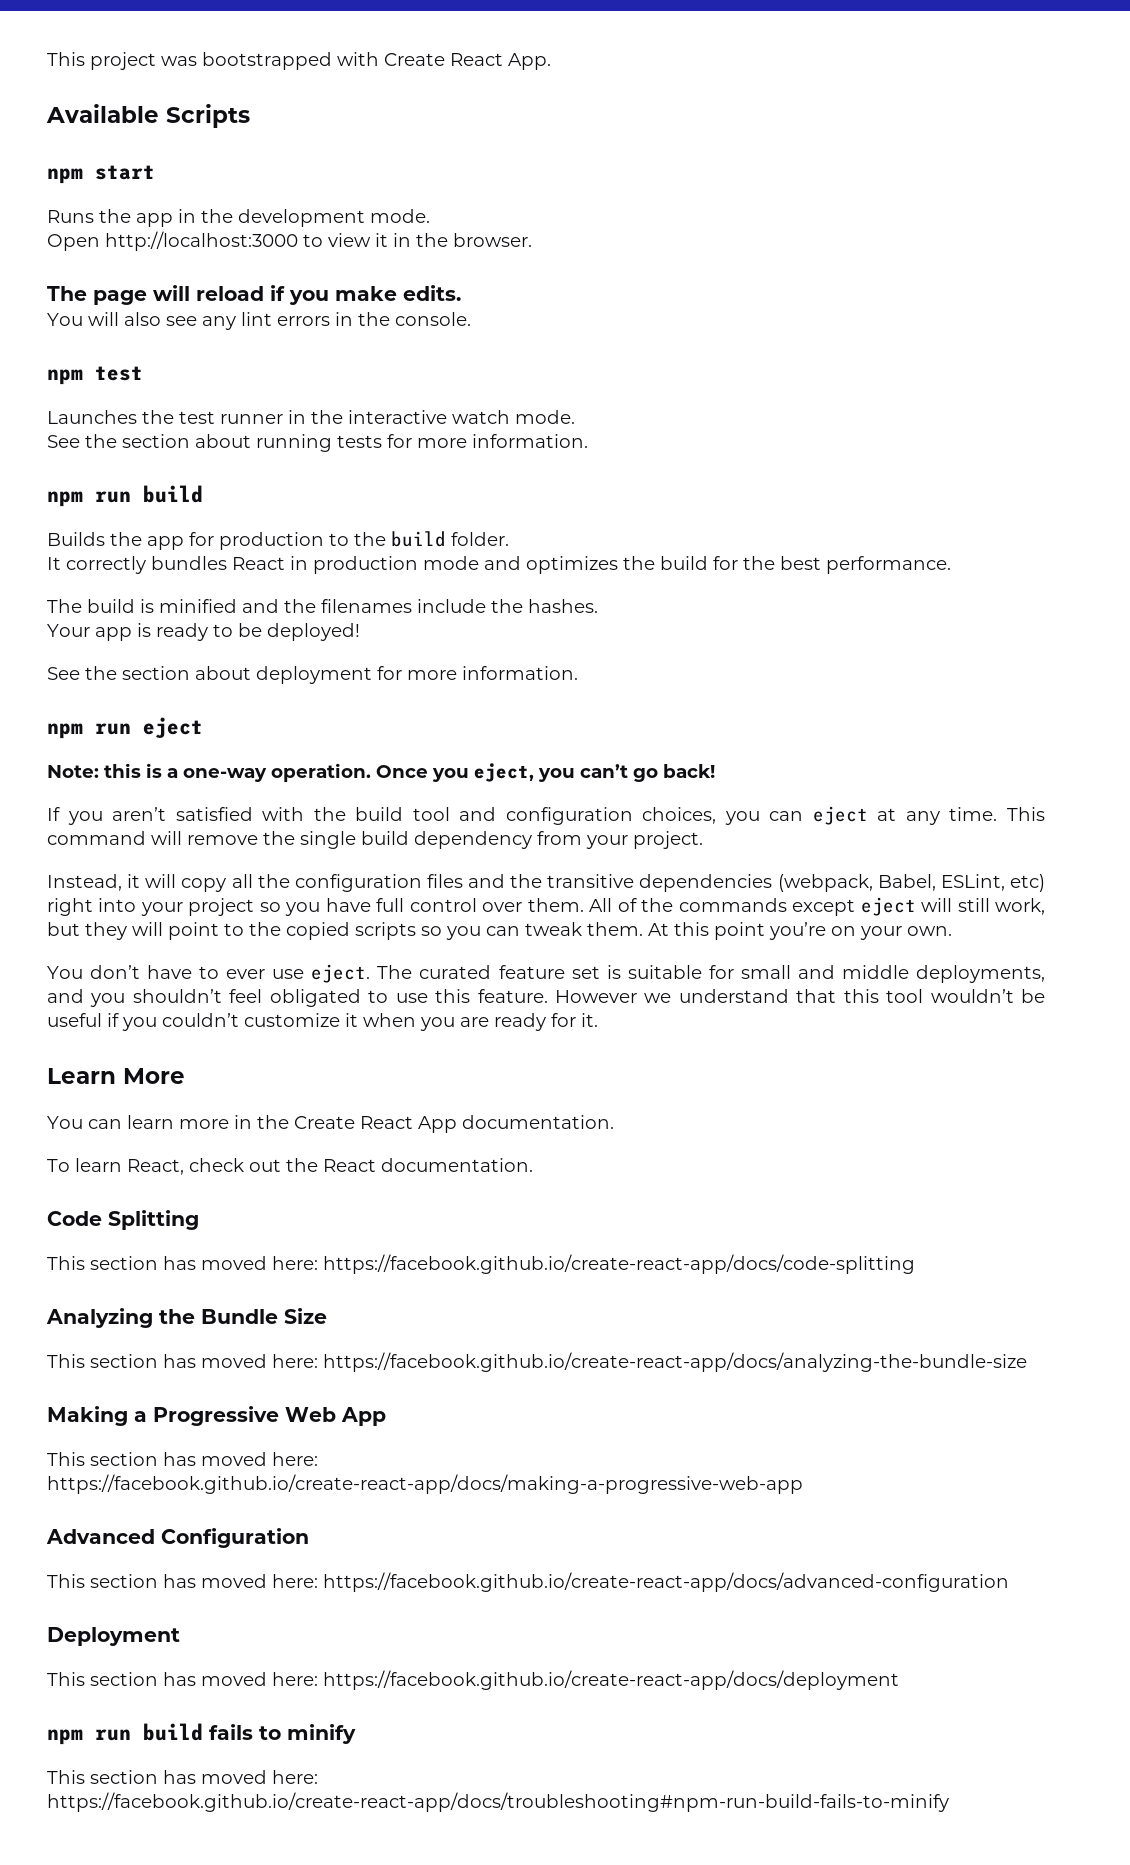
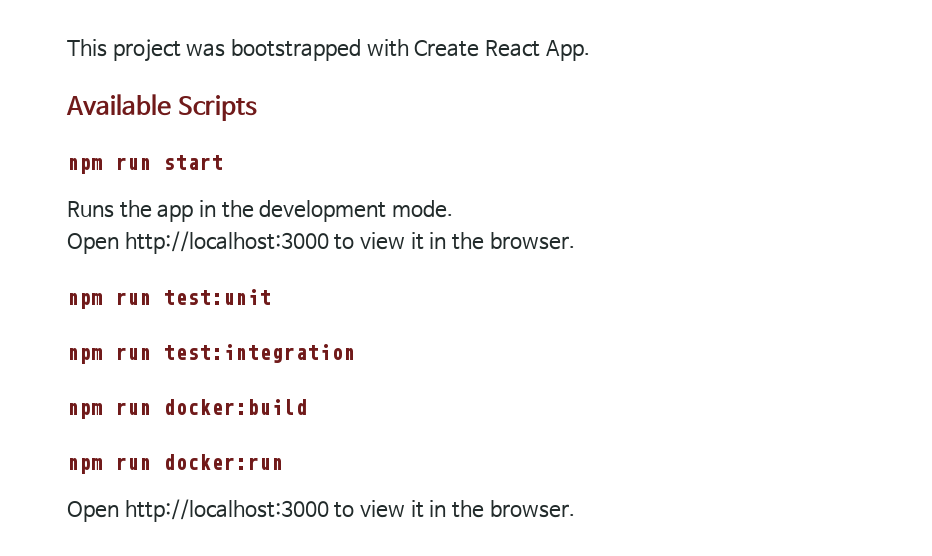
- npm start
+ npm run start
- The page will reload if you make edits.
- You will also see any lint errors in the console.
- npm test
- Launches the test runner in the interactive watch mode.
- See the section about running tests for more information.
- npm run build
- Builds the app for production to the build folder.
- It correctly bundles React in production mode and optimizes the build for the best performance.
- The build is minified and the filenames include the hashes.
- Your app is ready to be deployed!
- See the section about deployment for more information.
- npm run eject
- Note: this is a one-way operation. Once you eject, you can’t go back!
- If you aren’t satisfied with the build tool and configuration choices, you can eject at any time. This command will remove the single build dependency from your project.
- Instead, it will copy all the configuration files and the transitive dependencies (webpack, Babel, ESLint, etc) right into your project so you have full control over them. All of the commands except eject will still work, but they will point to the copied scripts so you can tweak them. At this point you’re on your own.
- You don’t have to ever use eject. The curated feature set is suitable for small and middle deployments, and you shouldn’t feel obligated to use this feature. However we understand that this tool wouldn’t be useful if you couldn’t customize it when you are ready for it.
- Learn More
- You can learn more in the Create React App documentation.
- To learn React, check out the React documentation.
- Code Splitting
- This section has moved here: https://facebook.github.io/create-react-app/docs/code-splitting
- Analyzing the Bundle Size
- This section has moved here: https://facebook.github.io/create-react-app/docs/analyzing-the-bundle-size
- Making a Progressive Web App
- This section has moved here: https://facebook.github.io/create-react-app/docs/making-a-progressive-web-app
- Advanced Configuration
- This section has moved here: https://facebook.github.io/create-react-app/docs/advanced-configuration
- Deployment
- This section has moved here: https://facebook.github.io/create-react-app/docs/deployment
- npm run build fails to minify
- This section has moved here: https://facebook.github.io/create-react-app/docs/troubleshooting#npm-run-build-fails-to-minify
+ npm run test:unit
+ npm run test:integration
+ npm run docker:build
+ npm run docker:run
+ Open http://localhost:3000 to view it in the browser.

